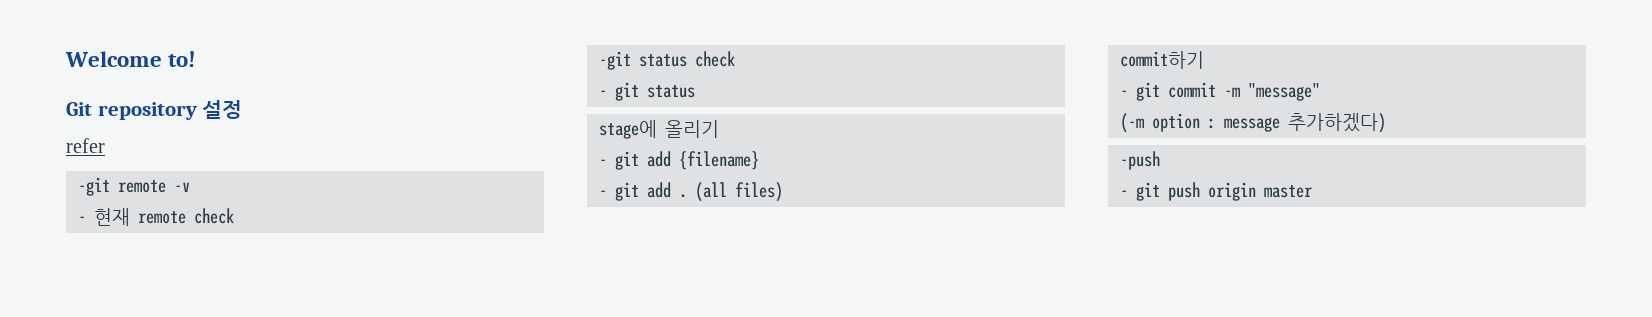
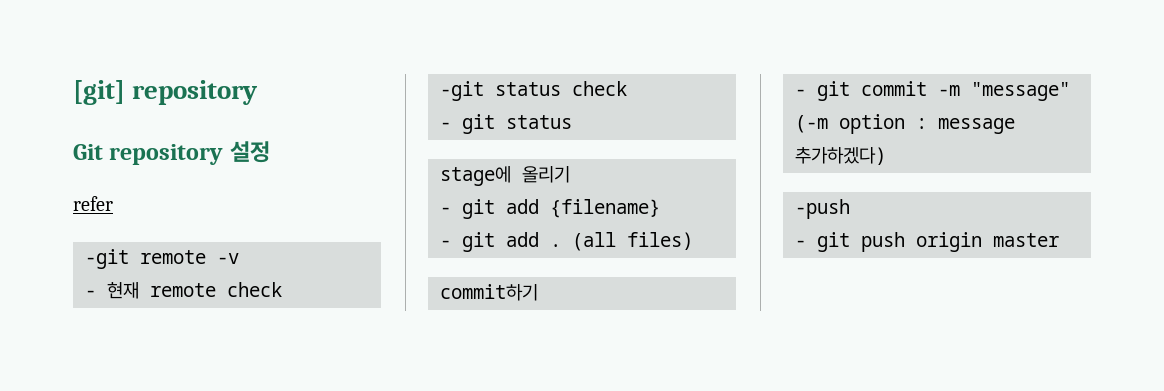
- Welcome to!
+ [git] repository

